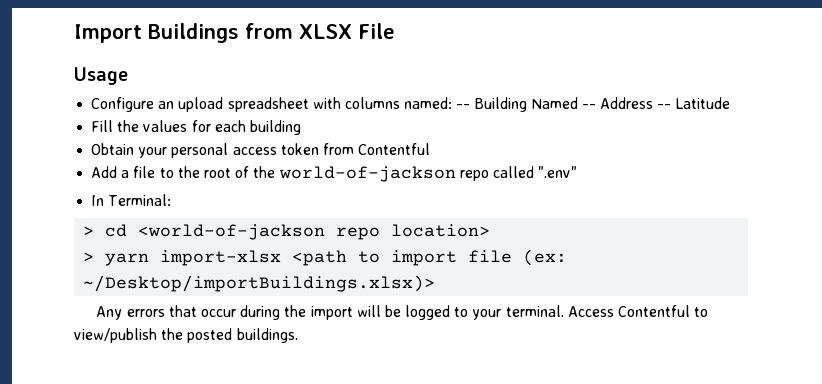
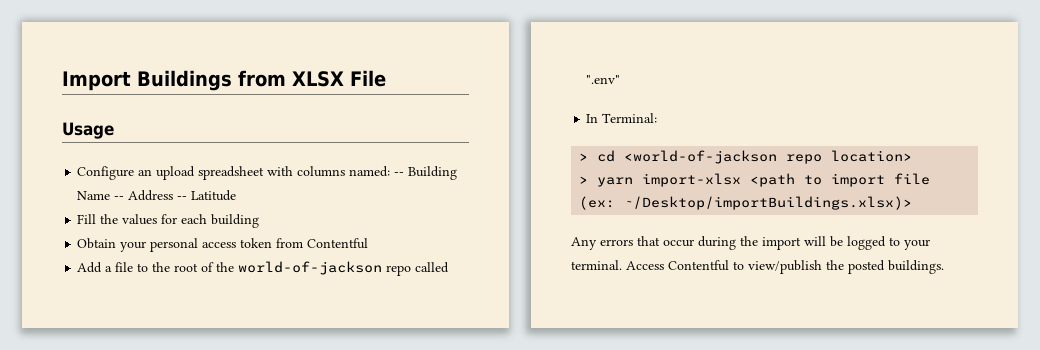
- Configure an upload spreadsheet with columns named: -- Building Named -- Address -- Latitude
+ Configure an upload spreadsheet with columns named: -- Building Name -- Address -- Latitude

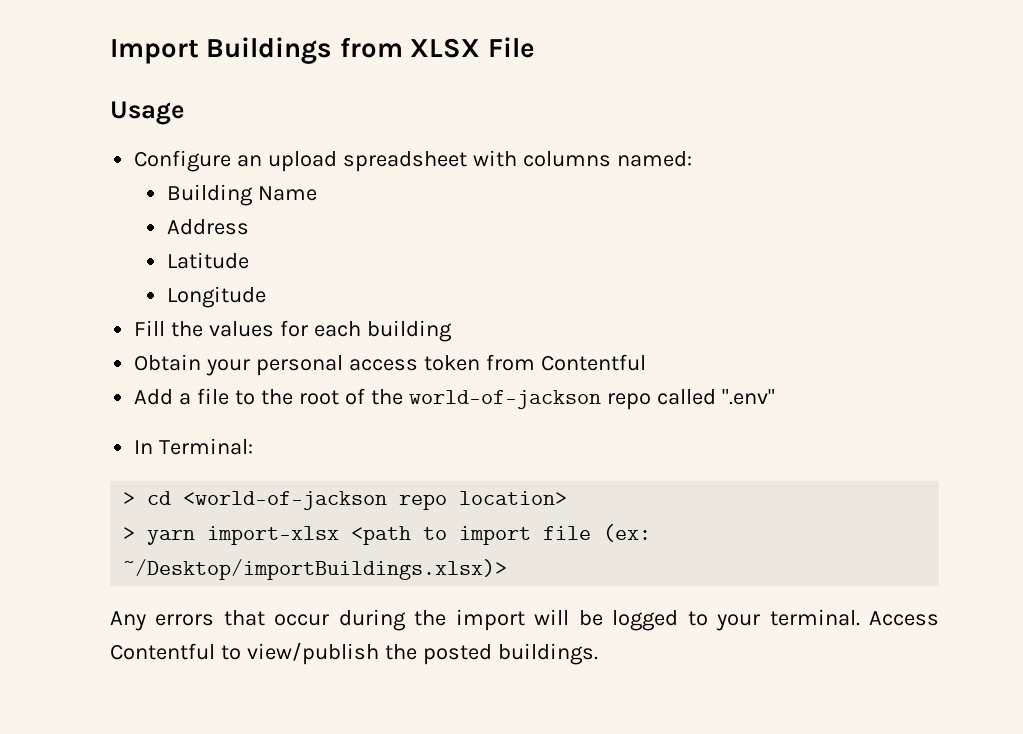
- Configure an upload spreadsheet with columns named: -- Building Name -- Address -- Latitude
+ Configure an upload spreadsheet with columns named:
+ Building Name
+ Address
+ Latitude
+ Longitude

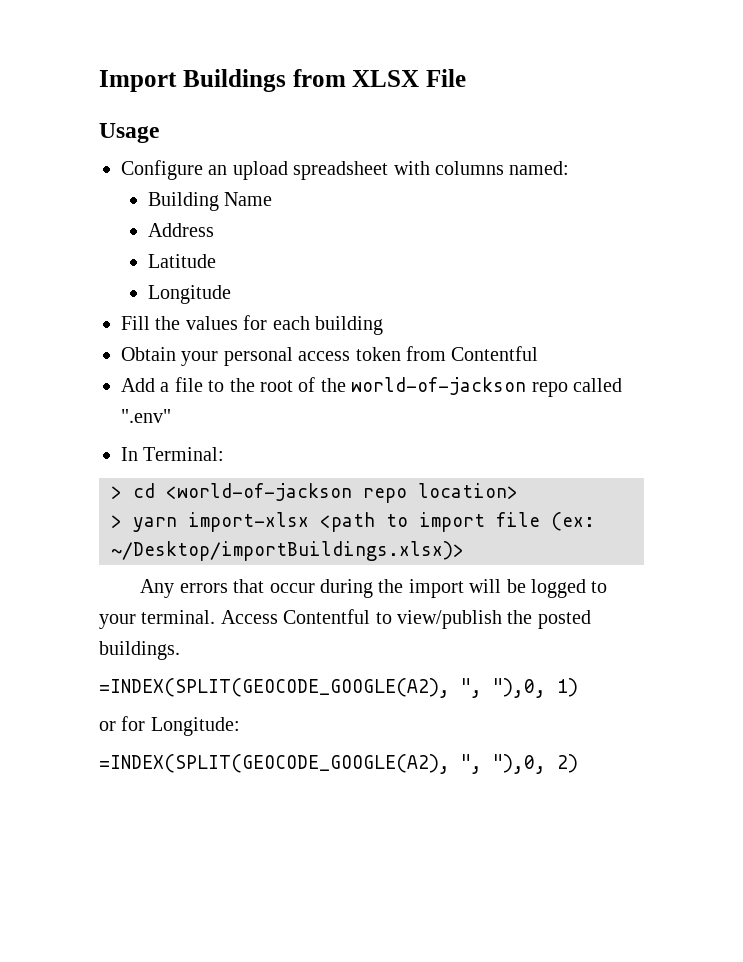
+ =INDEX(SPLIT(GEOCODE_GOOGLE(A2), ", "),0, 1)
+ or for Longitude:
+ =INDEX(SPLIT(GEOCODE_GOOGLE(A2), ", "),0, 2)

